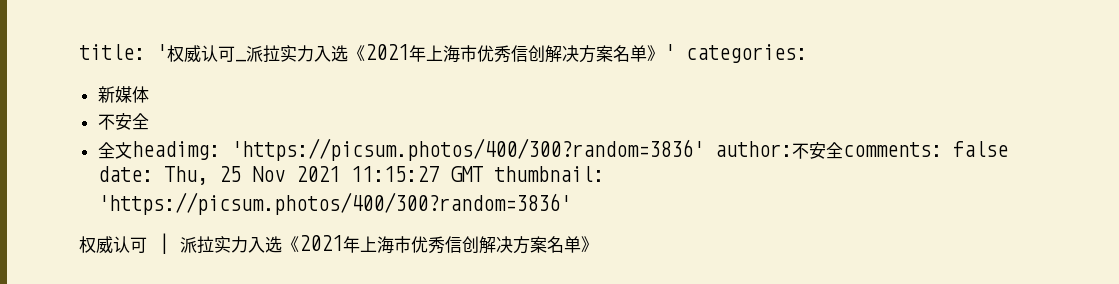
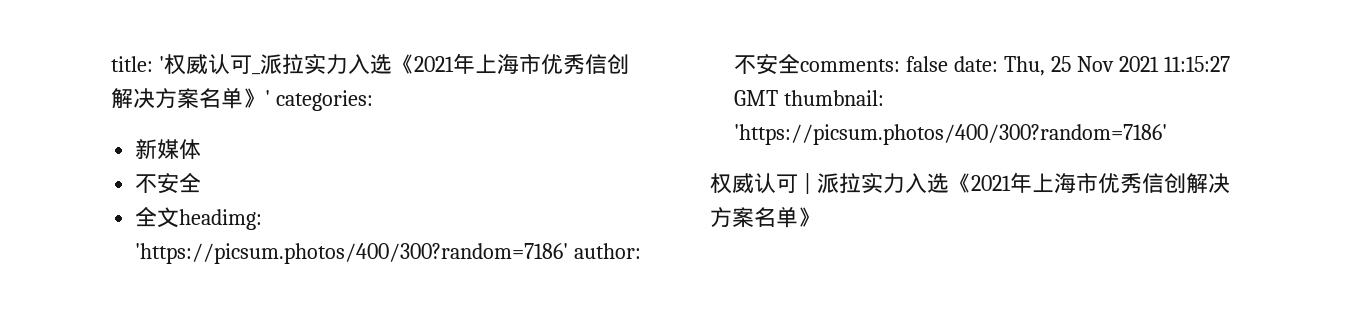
- 全文headimg: 'https://picsum.photos/400/300?random=3836' author:不安全comments: false date: Thu, 25 Nov 2021 11:15:27 GMT thumbnail: 'https://picsum.photos/400/300?random=3836'
+ 全文headimg: 'https://picsum.photos/400/300?random=7186' author:不安全comments: false date: Thu, 25 Nov 2021 11:15:27 GMT thumbnail: 'https://picsum.photos/400/300?random=7186'

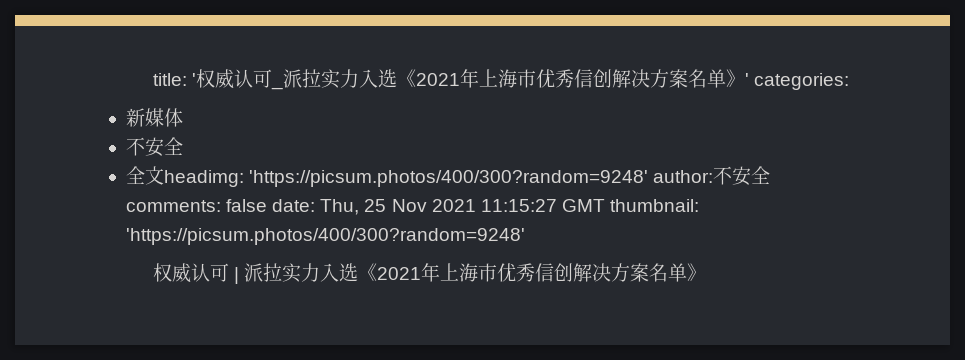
- 全文headimg: 'https://picsum.photos/400/300?random=7186' author:不安全comments: false date: Thu, 25 Nov 2021 11:15:27 GMT thumbnail: 'https://picsum.photos/400/300?random=7186'
+ 全文headimg: 'https://picsum.photos/400/300?random=9248' author:不安全comments: false date: Thu, 25 Nov 2021 11:15:27 GMT thumbnail: 'https://picsum.photos/400/300?random=9248'

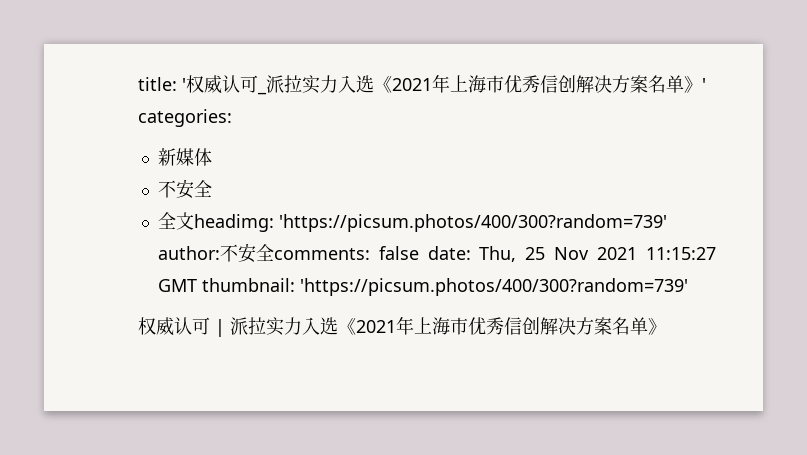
- 全文headimg: 'https://picsum.photos/400/300?random=9248' author:不安全comments: false date: Thu, 25 Nov 2021 11:15:27 GMT thumbnail: 'https://picsum.photos/400/300?random=9248'
+ 全文headimg: 'https://picsum.photos/400/300?random=739' author:不安全comments: false date: Thu, 25 Nov 2021 11:15:27 GMT thumbnail: 'https://picsum.photos/400/300?random=739'

